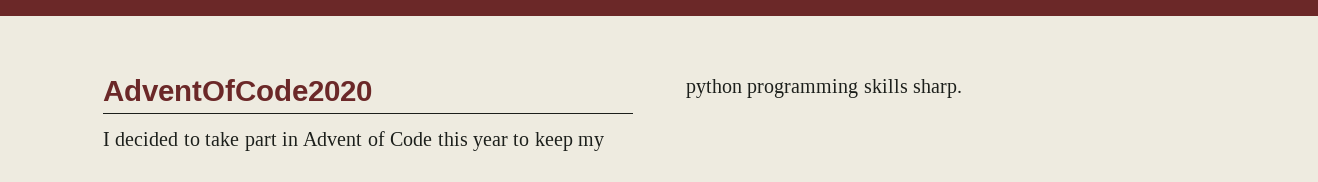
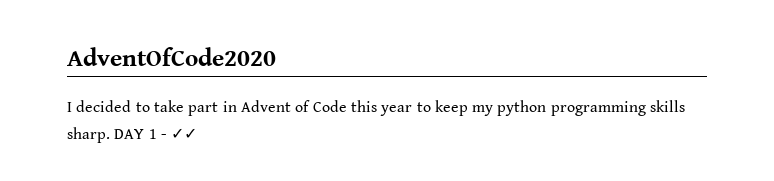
+ DAY 1 - ✓✓

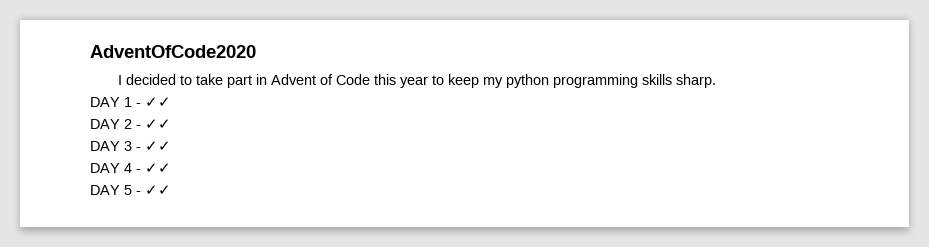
- I decided to take part in Advent of Code this year to keep my python programming skills sharp. DAY 1 - ✓✓
+ I decided to take part in Advent of Code this year to keep my python programming skills sharp.
+ DAY 1 - ✓✓
+ DAY 2 - ✓✓
+ DAY 3 - ✓✓
+ DAY 4 - ✓✓
+ DAY 5 - ✓✓

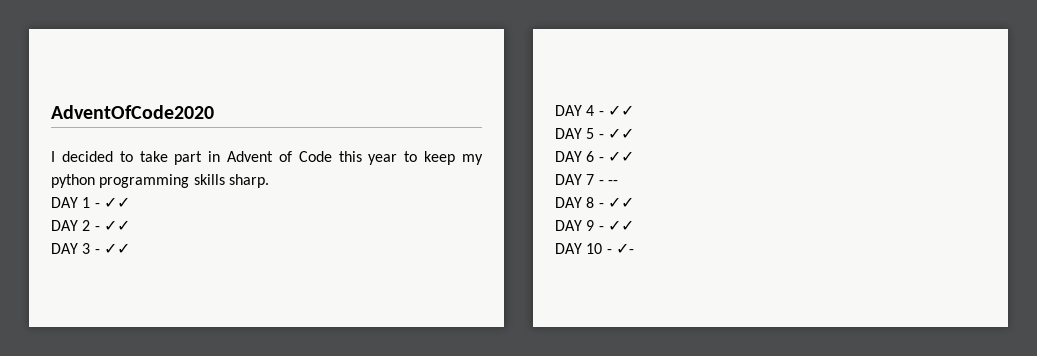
+ DAY 6 - ✓✓
+ DAY 7 - --
+ DAY 8 - ✓✓
+ DAY 9 - ✓✓
+ DAY 10 - ✓-

